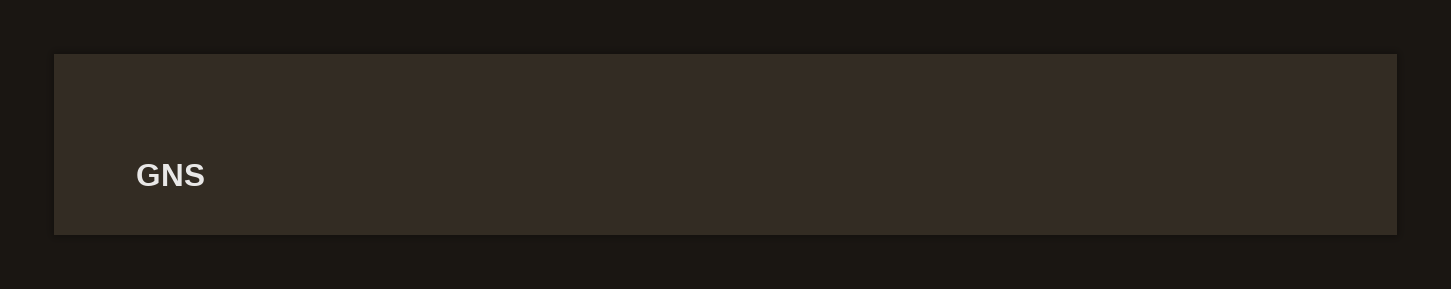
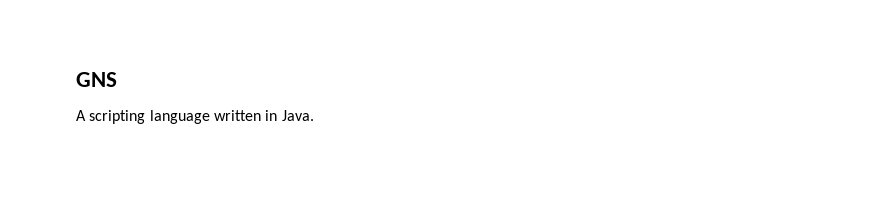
+ A scripting language written in Java.

